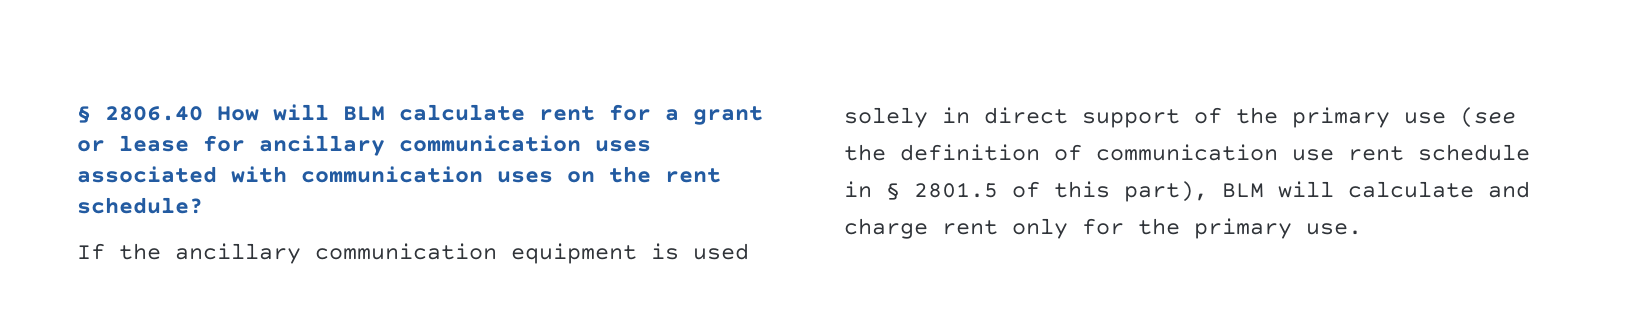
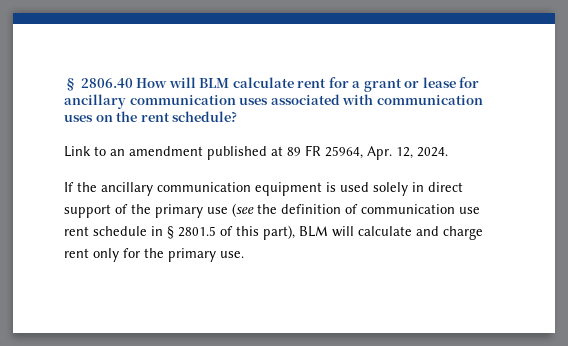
+ Link to an amendment published at 89 FR 25964, Apr. 12, 2024.

